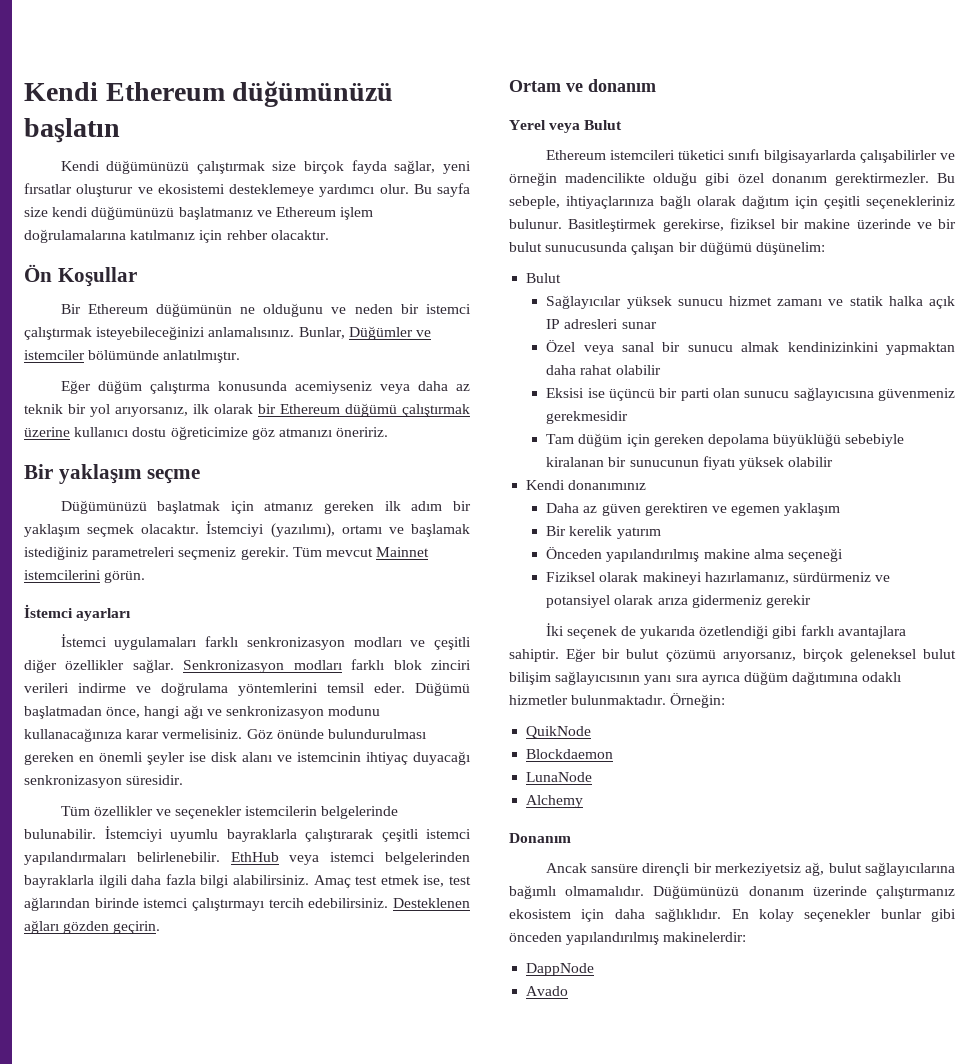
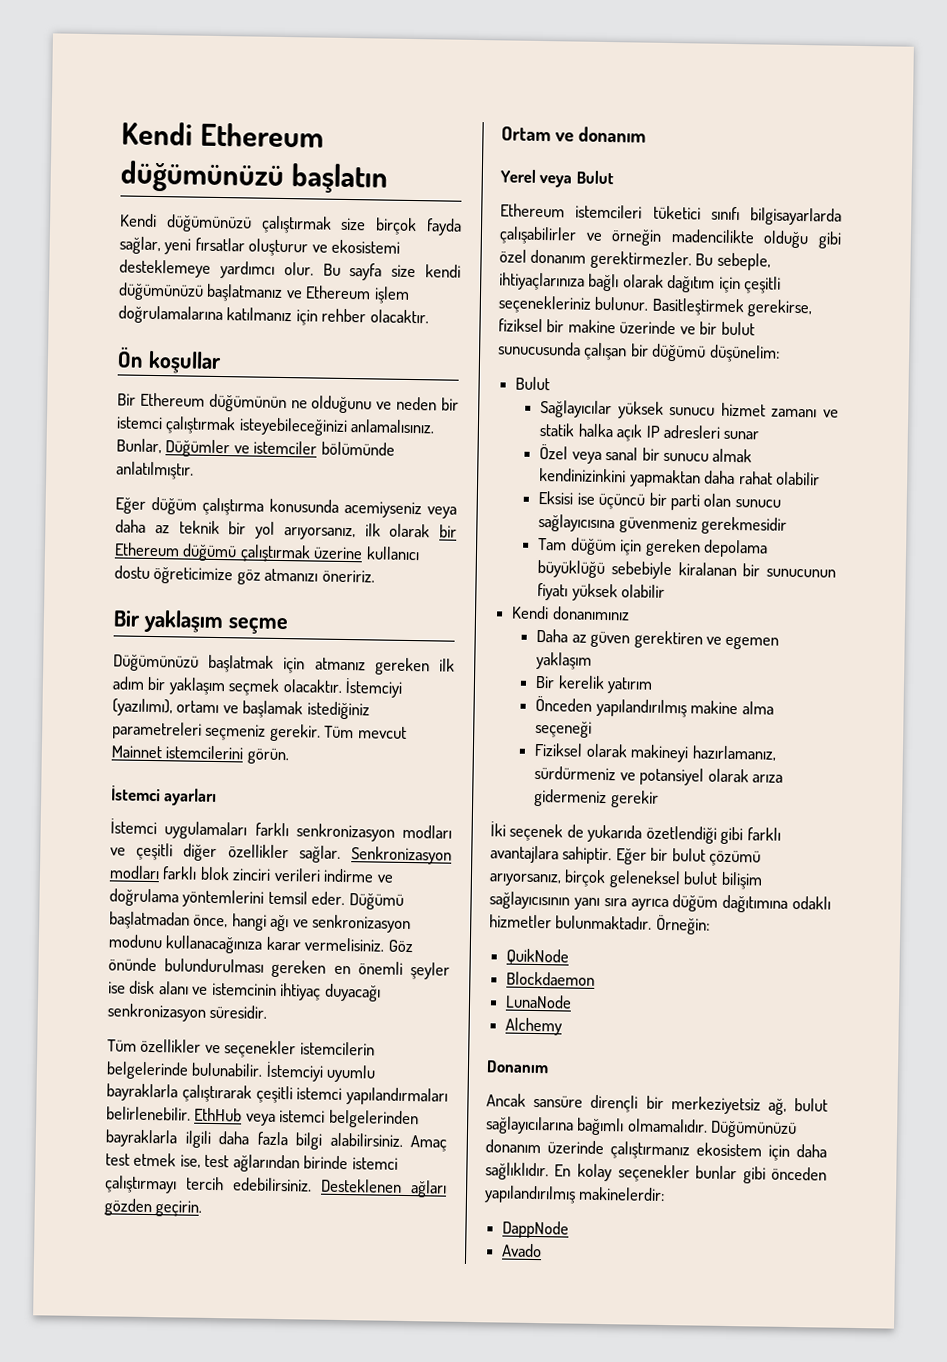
- Ön Koşullar
+ Ön koşullar

